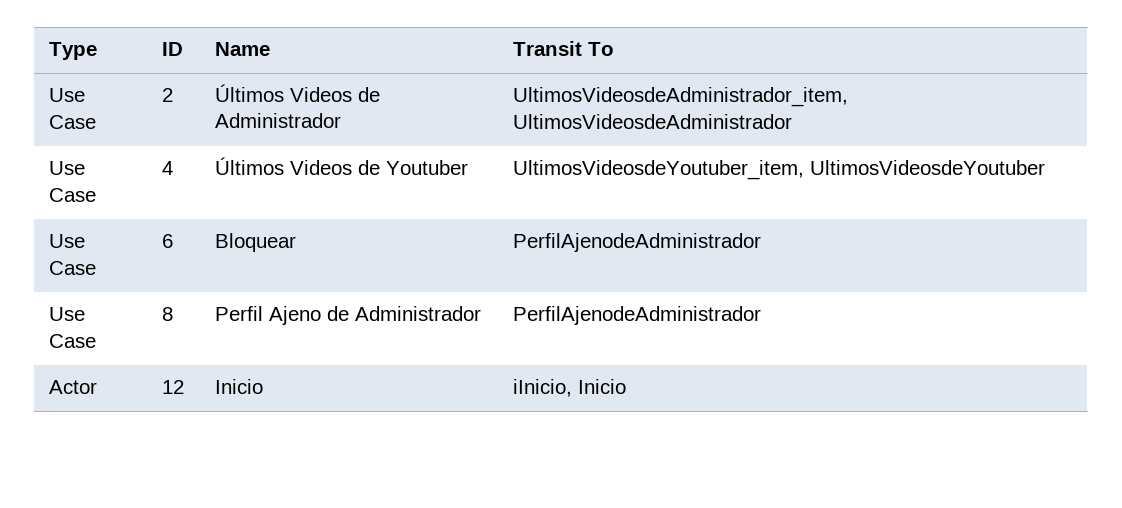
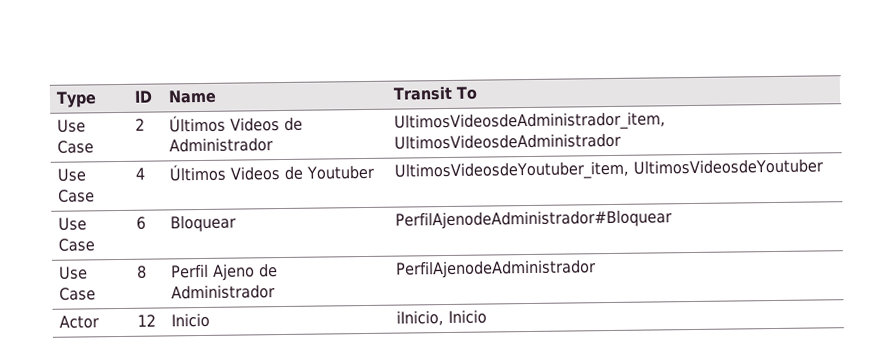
- Use Case | 6 | Bloquear | PerfilAjenodeAdministrador
+ Use Case | 6 | Bloquear | PerfilAjenodeAdministrador#Bloquear

